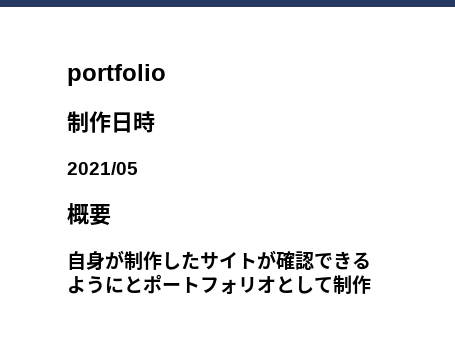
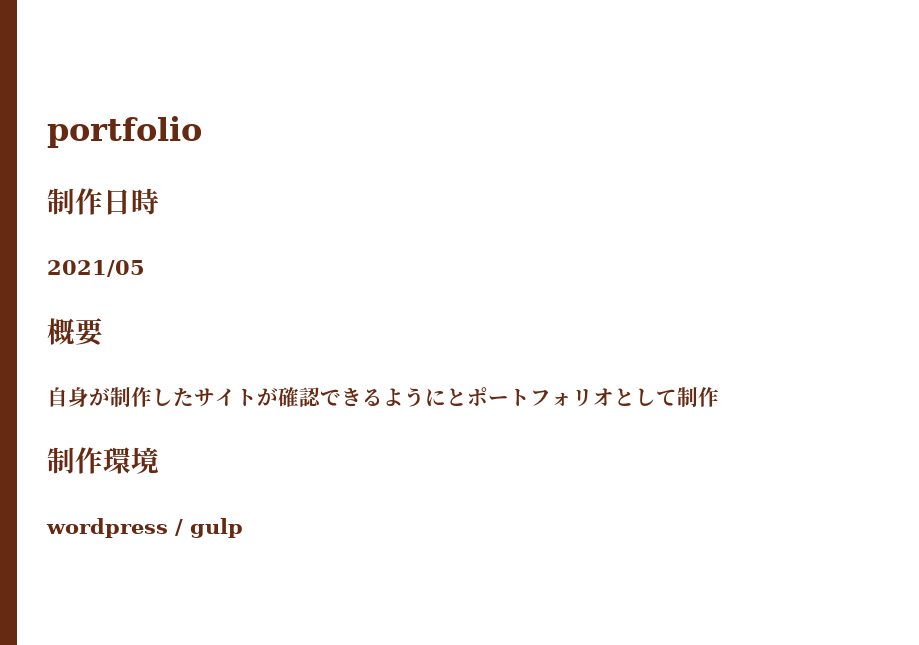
+ 制作環境
+ wordpress / gulp

